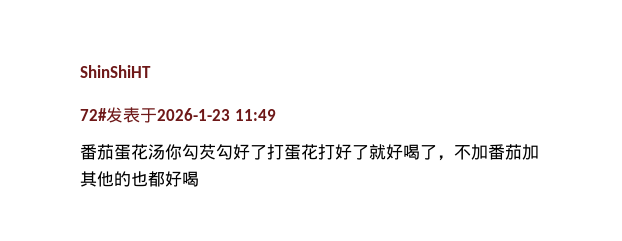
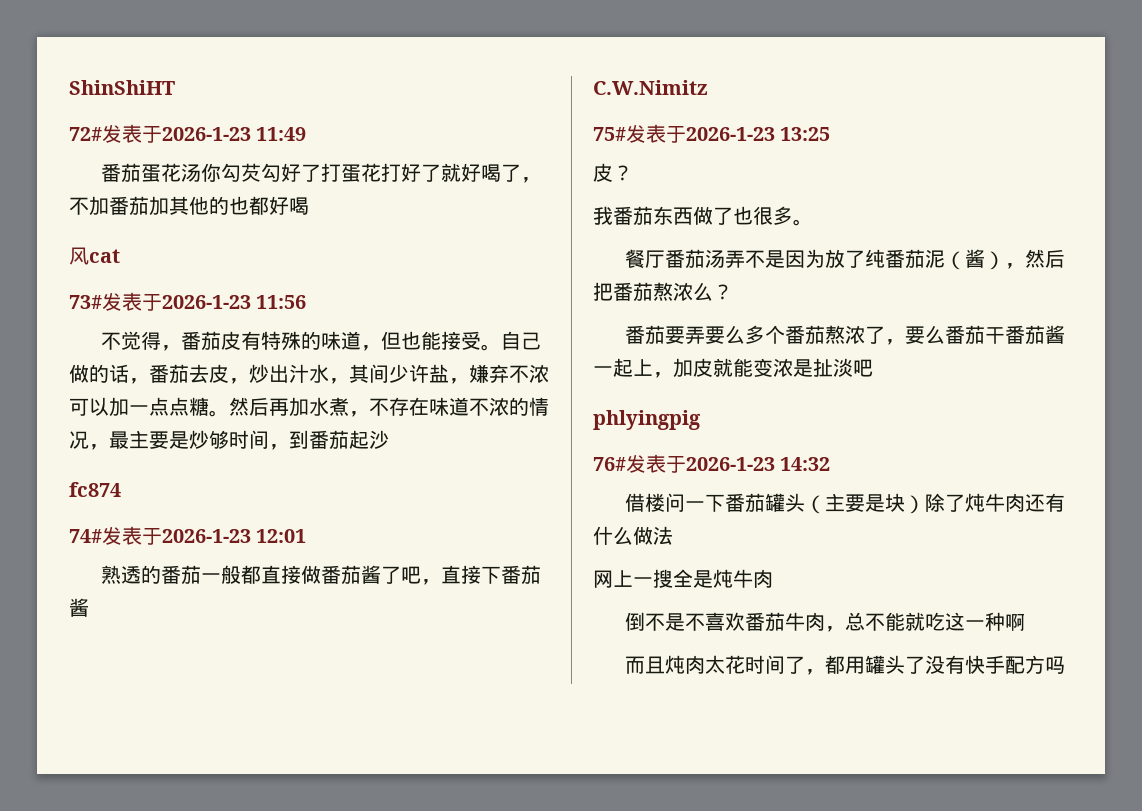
+ 风cat
+ 73#发表于2026-1-23 11:56
+ 不觉得，番茄皮有特殊的味道，但也能接受。自己做的话，番茄去皮，炒出汁水，其间少许盐，嫌弃不浓可以加一点点糖。然后再加水煮，不存在味道不浓的情况，最主要是炒够时间，到番茄起沙
+ fc874
+ 74#发表于2026-1-23 12:01
+ 熟透的番茄一般都直接做番茄酱了吧，直接下番茄酱
+ C.W.Nimitz
+ 75#发表于2026-1-23 13:25
+ 皮？
+ 我番茄东西做了也很多。
+ 餐厅番茄汤弄不是因为放了纯番茄泥（酱），然后把番茄熬浓么？
+ 番茄要弄要么多个番茄熬浓了，要么番茄干番茄酱一起上，加皮就能变浓是扯淡吧
+ phlyingpig
+ 76#发表于2026-1-23 14:32
+ 借楼问一下番茄罐头（主要是块）除了炖牛肉还有什么做法
+ 网上一搜全是炖牛肉
+ 倒不是不喜欢番茄牛肉，总不能就吃这一种啊
+ 而且炖肉太花时间了，都用罐头了没有快手配方吗

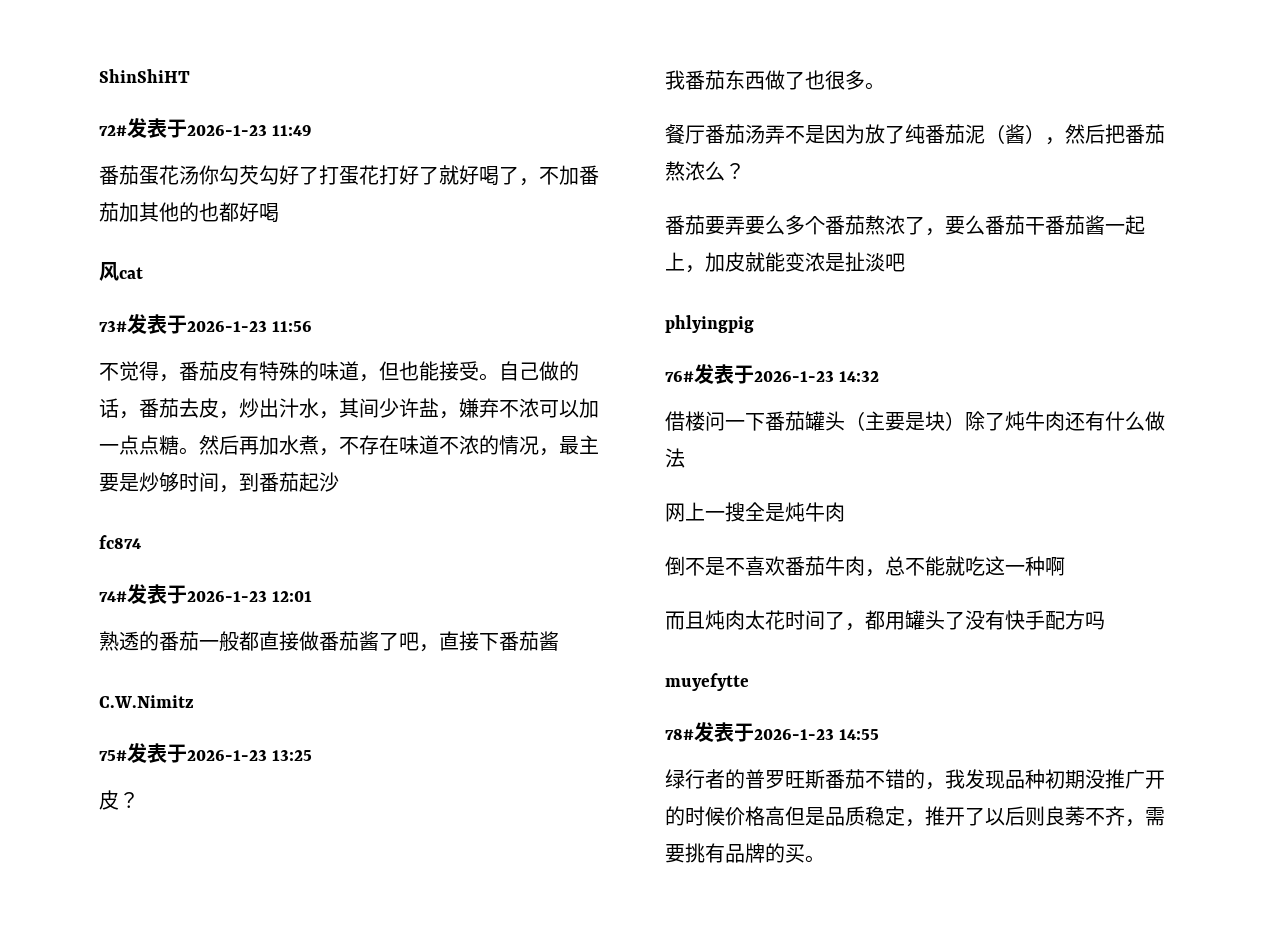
+ muyefytte
+ 78#发表于2026-1-23 14:55
+ 绿行者的普罗旺斯番茄不错的，我发现品种初期没推广开的时候价格高但是品质稳定，推开了以后则良莠不齐，需要挑有品牌的买。

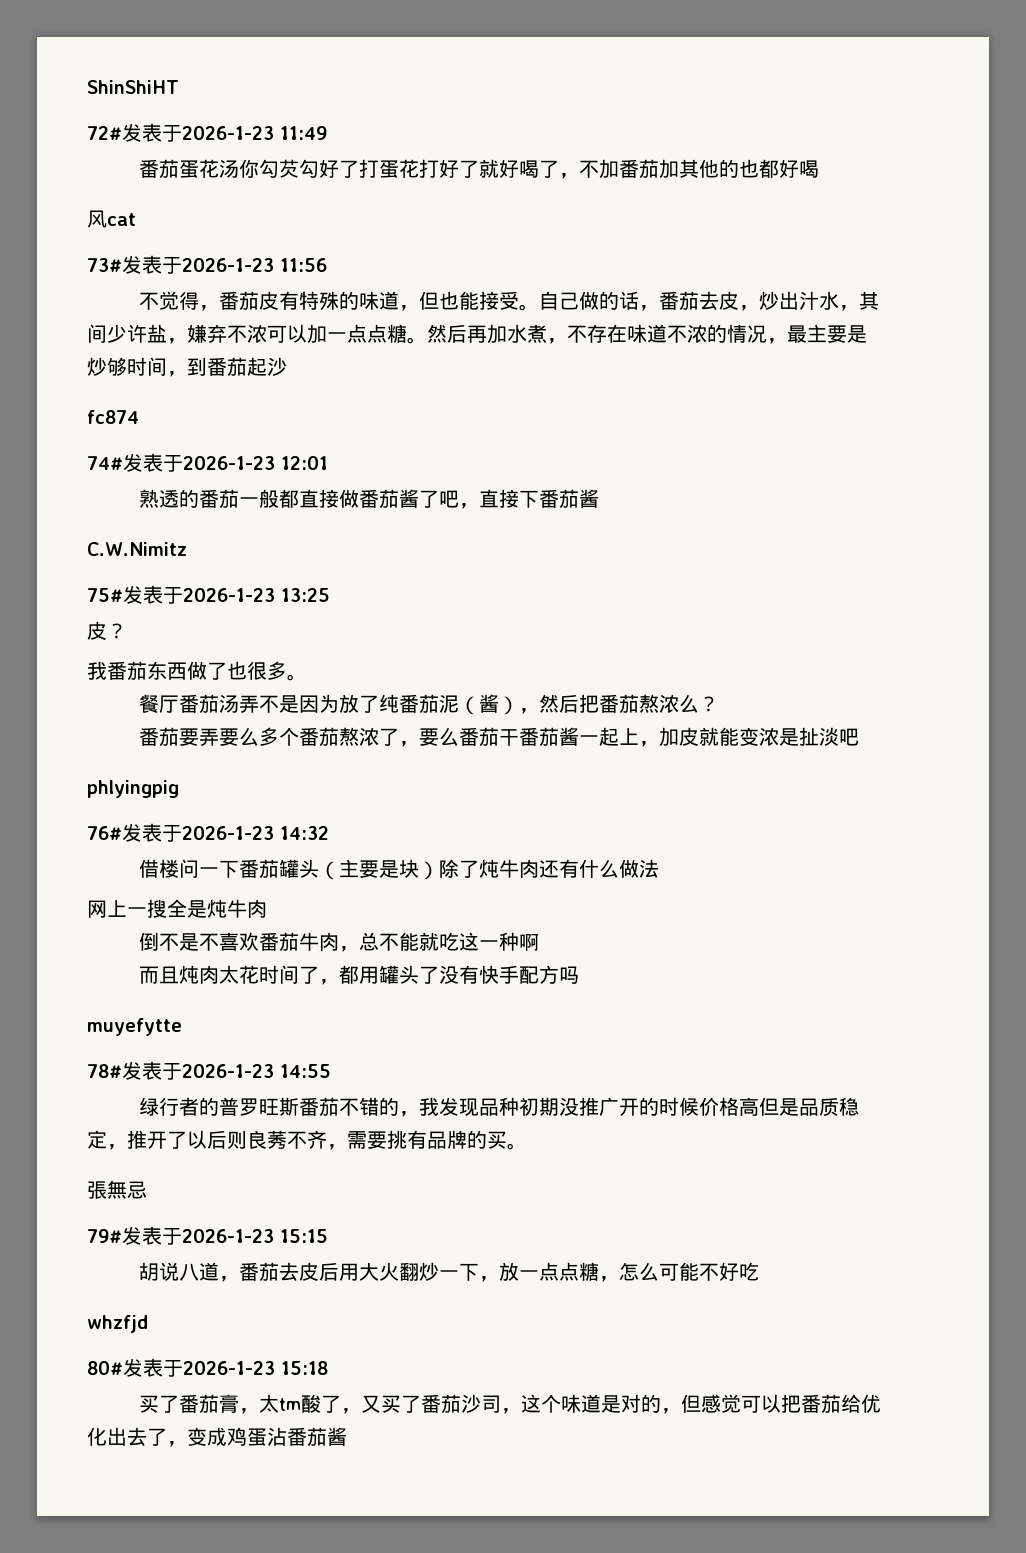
+ 張無忌
+ 79#发表于2026-1-23 15:15
+ 胡说八道，番茄去皮后用大火翻炒一下，放一点点糖，怎么可能不好吃
+ whzfjd
+ 80#发表于2026-1-23 15:18
+ 买了番茄膏，太tm酸了，又买了番茄沙司，这个味道是对的，但感觉可以把番茄给优化出去了，变成鸡蛋沾番茄酱

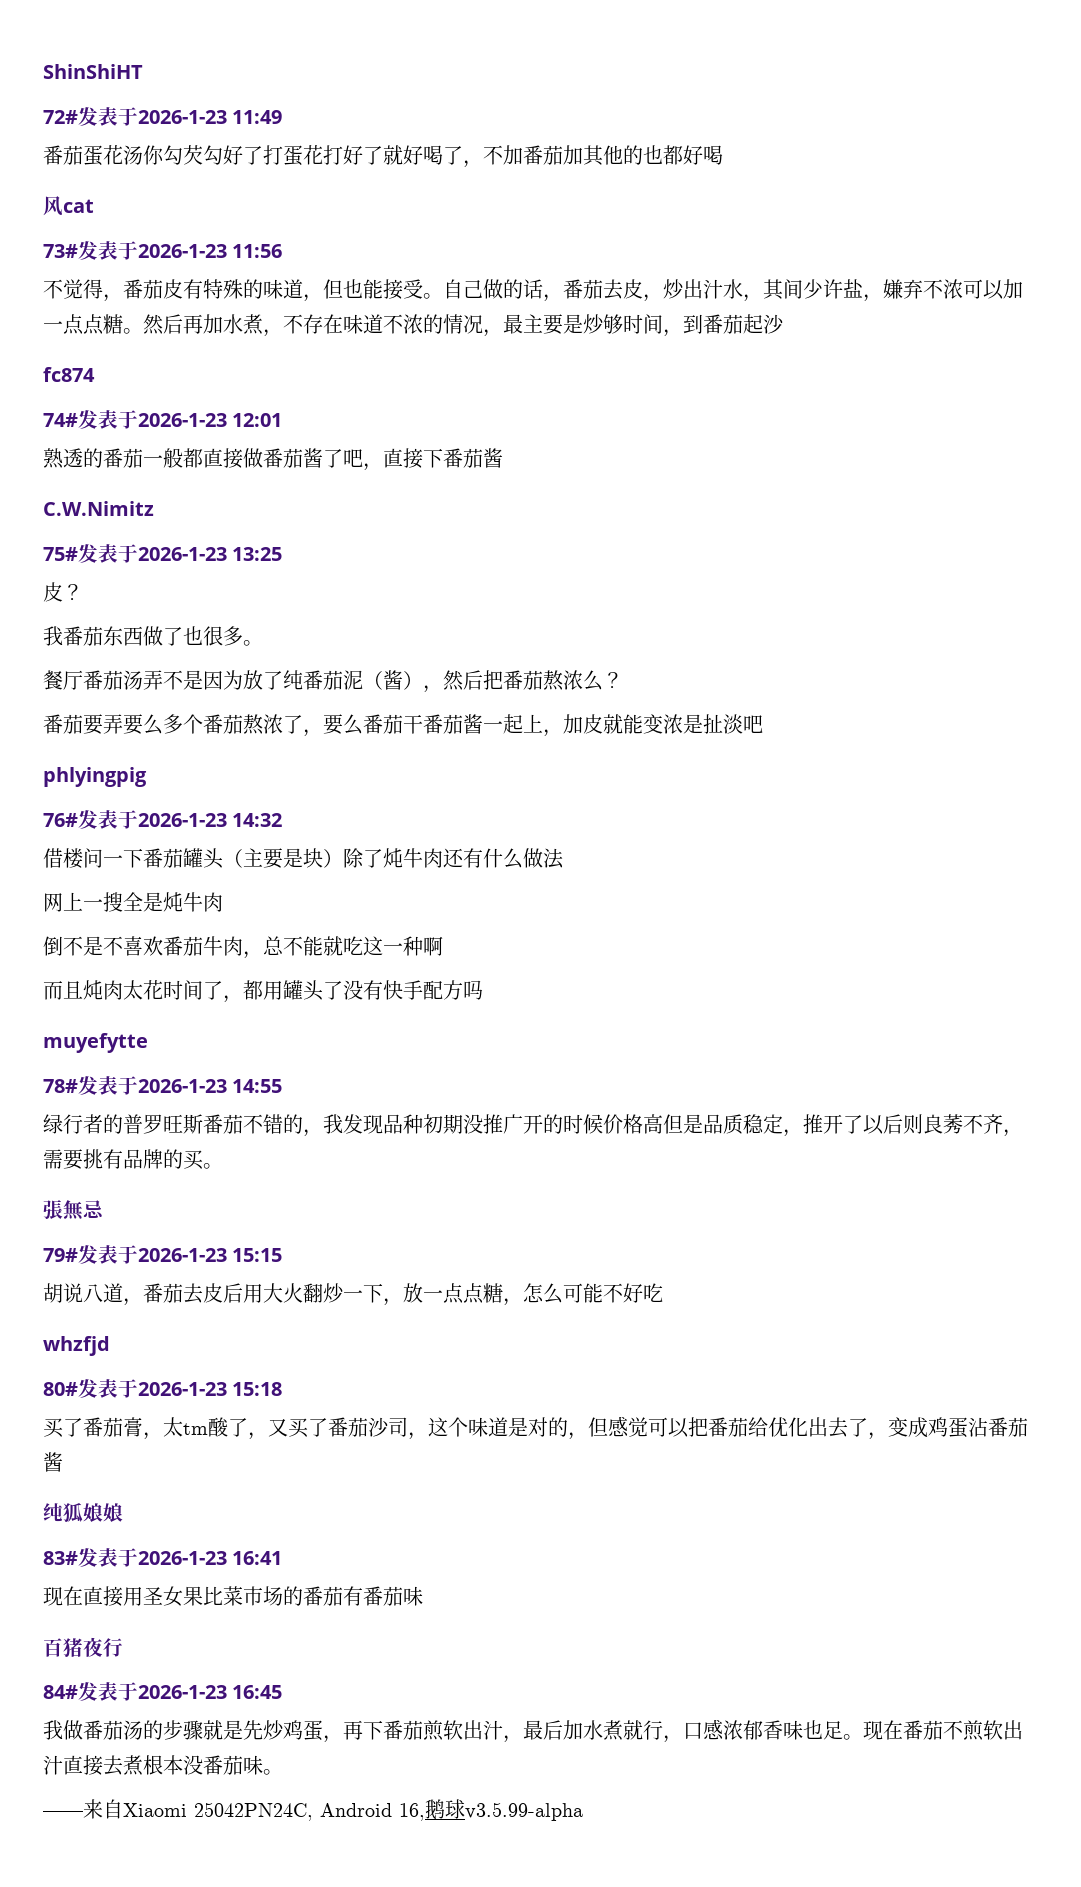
+ 纯狐娘娘
+ 83#发表于2026-1-23 16:41
+ 现在直接用圣女果比菜市场的番茄有番茄味
+ 百猪夜行
+ 84#发表于2026-1-23 16:45
+ 我做番茄汤的步骤就是先炒鸡蛋，再下番茄煎软出汁，最后加水煮就行，口感浓郁香味也足。现在番茄不煎软出汁直接去煮根本没番茄味。
+ ——来自Xiaomi 25042PN24C, Android 16,鹅球v3.5.99-alpha

